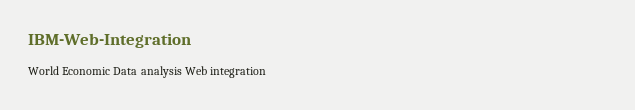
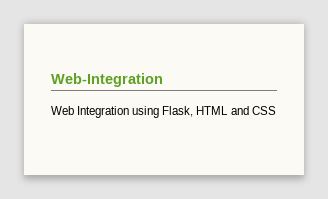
- IBM-Web-Integration
- World Economic Data analysis Web integration
+ Web-Integration
+ Web Integration using Flask, HTML and CSS

